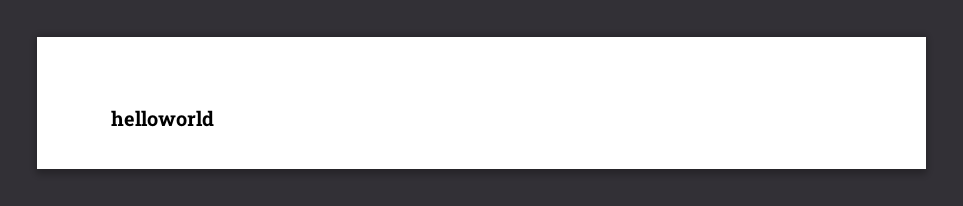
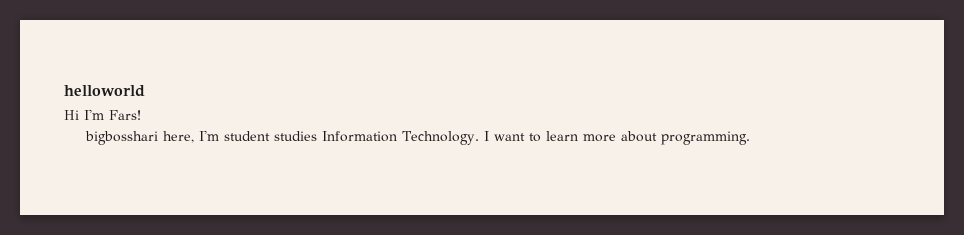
+ Hi I'm Fars!
+ bigbosshari here, I'm student studies Information Technology. I want to learn more about programming.

